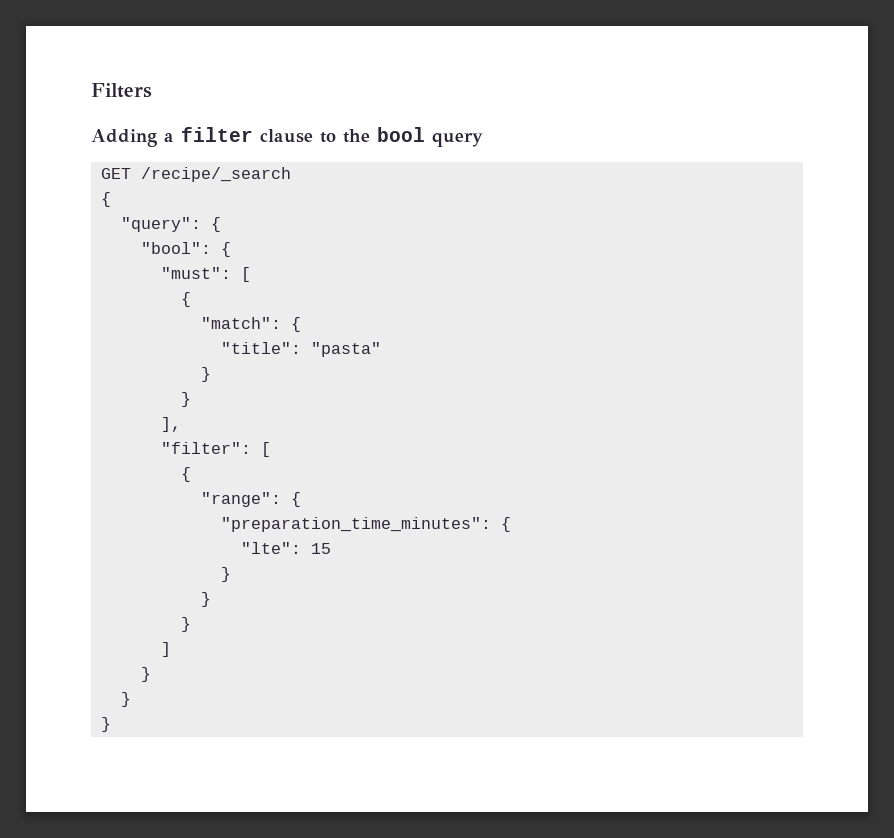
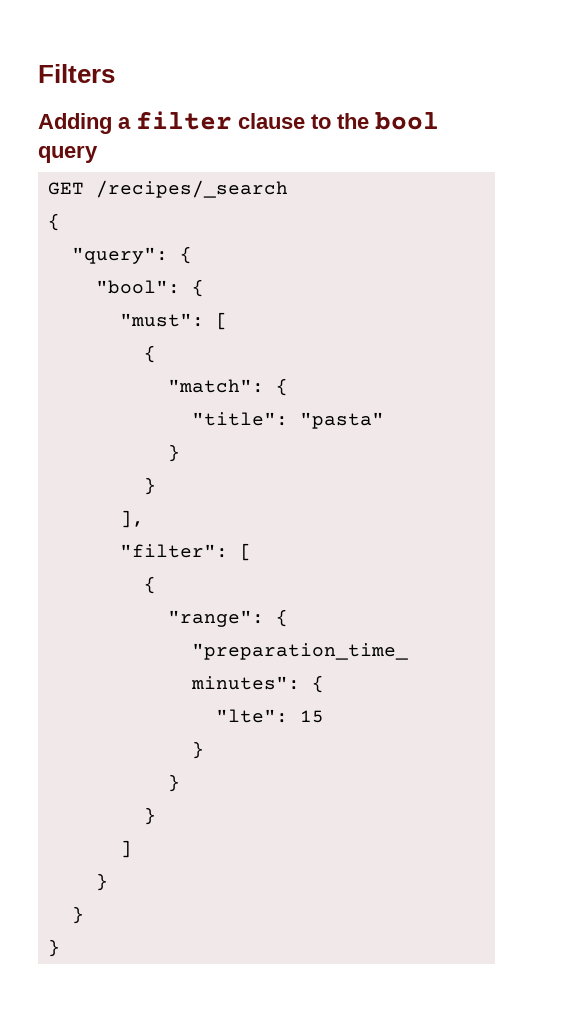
- GET /recipe/_search
+ GET /recipes/_search

